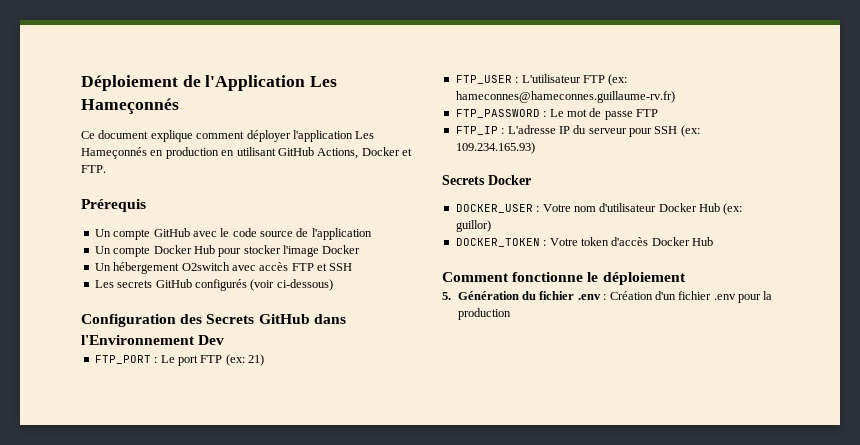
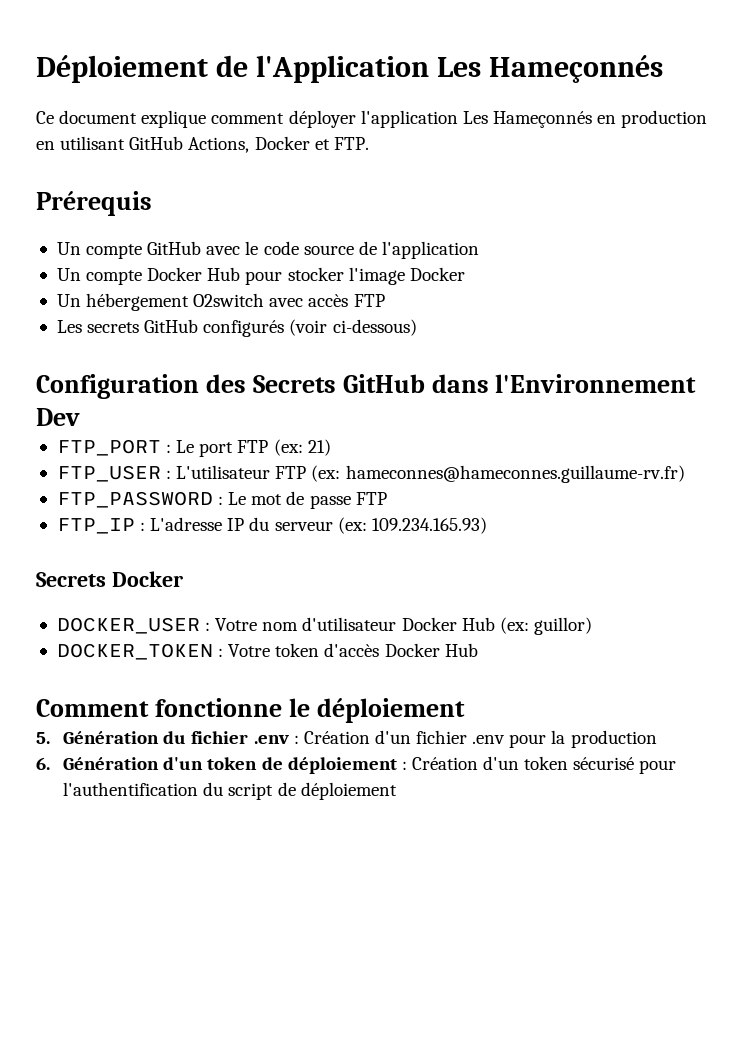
- Un hébergement O2switch avec accès FTP et SSH
+ Un hébergement O2switch avec accès FTP
- FTP_IP : L'adresse IP du serveur pour SSH (ex: 109.234.165.93)
+ FTP_IP : L'adresse IP du serveur (ex: 109.234.165.93)
+ 6. Génération d'un token de déploiement : Création d'un token sécurisé pour l'authentification du script de déploiement

